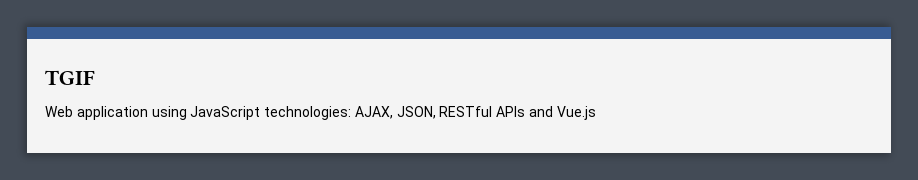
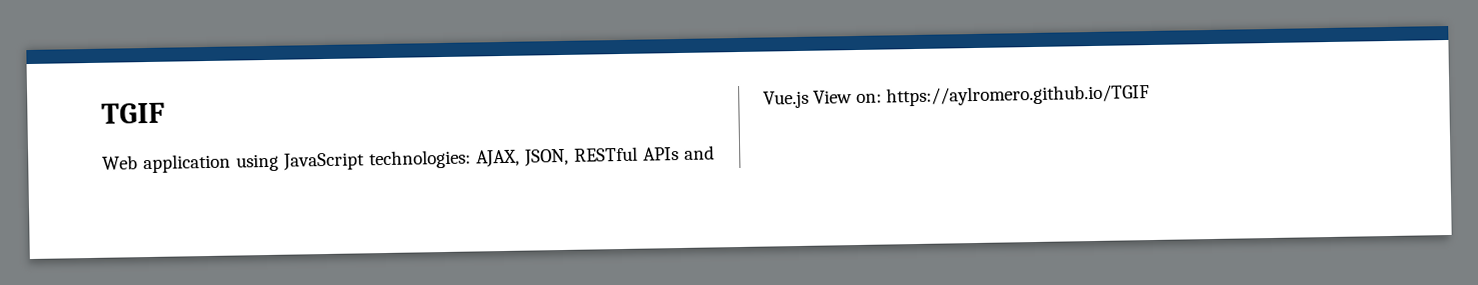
- Web application using JavaScript technologies: AJAX, JSON, RESTful APIs and Vue.js
+ Web application using JavaScript technologies: AJAX, JSON, RESTful APIs and Vue.js View on: https://aylromero.github.io/TGIF

